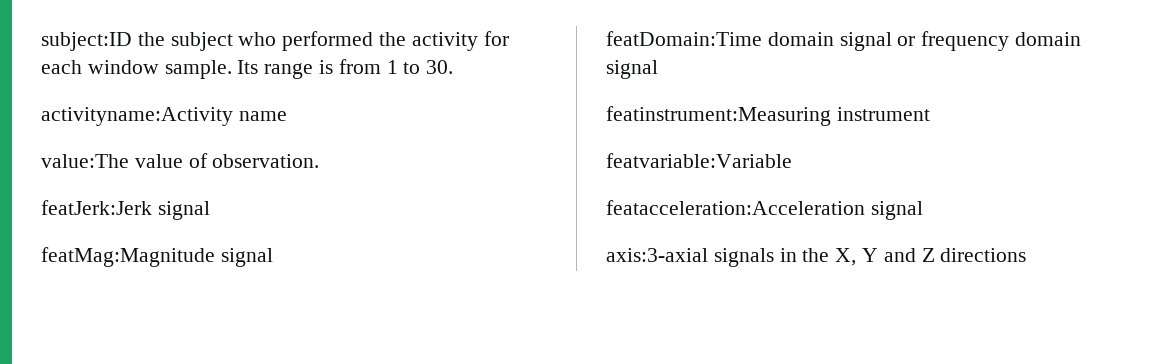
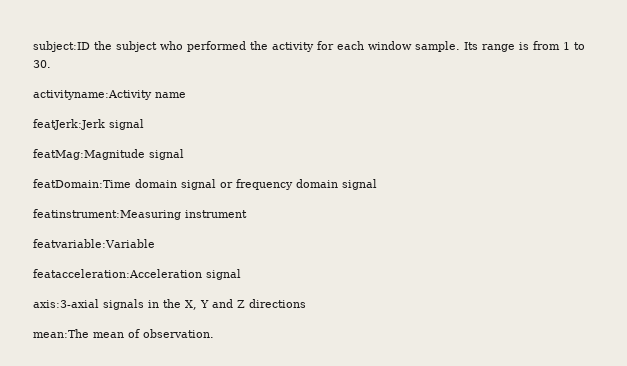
- value:The value of observation.
+ mean:The mean of observation.

